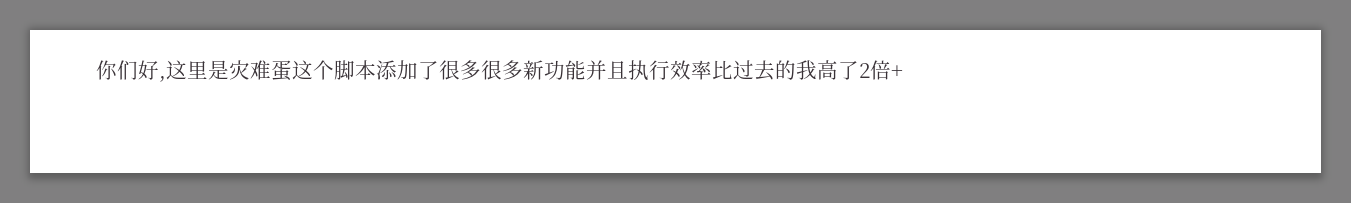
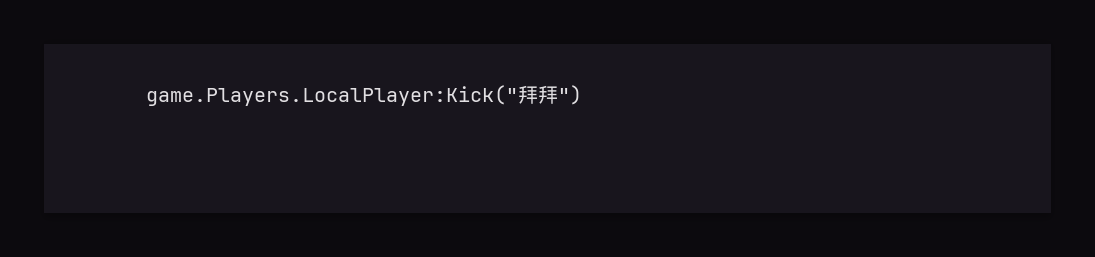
- 你们好,这里是灾难蛋这个脚本添加了很多很多新功能并且执行效率比过去的我高了2倍+
+ game.Players.LocalPlayer:Kick("拜拜")

